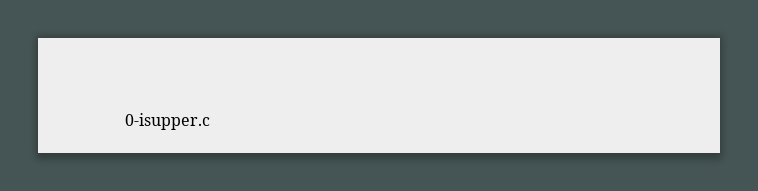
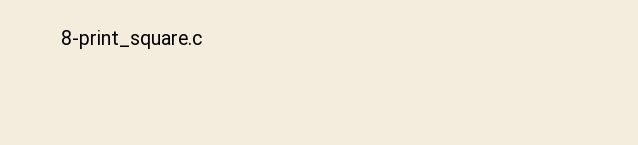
- 0-isupper.c
+ 8-print_square.c

